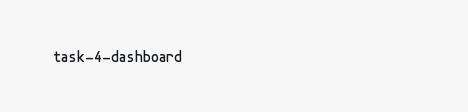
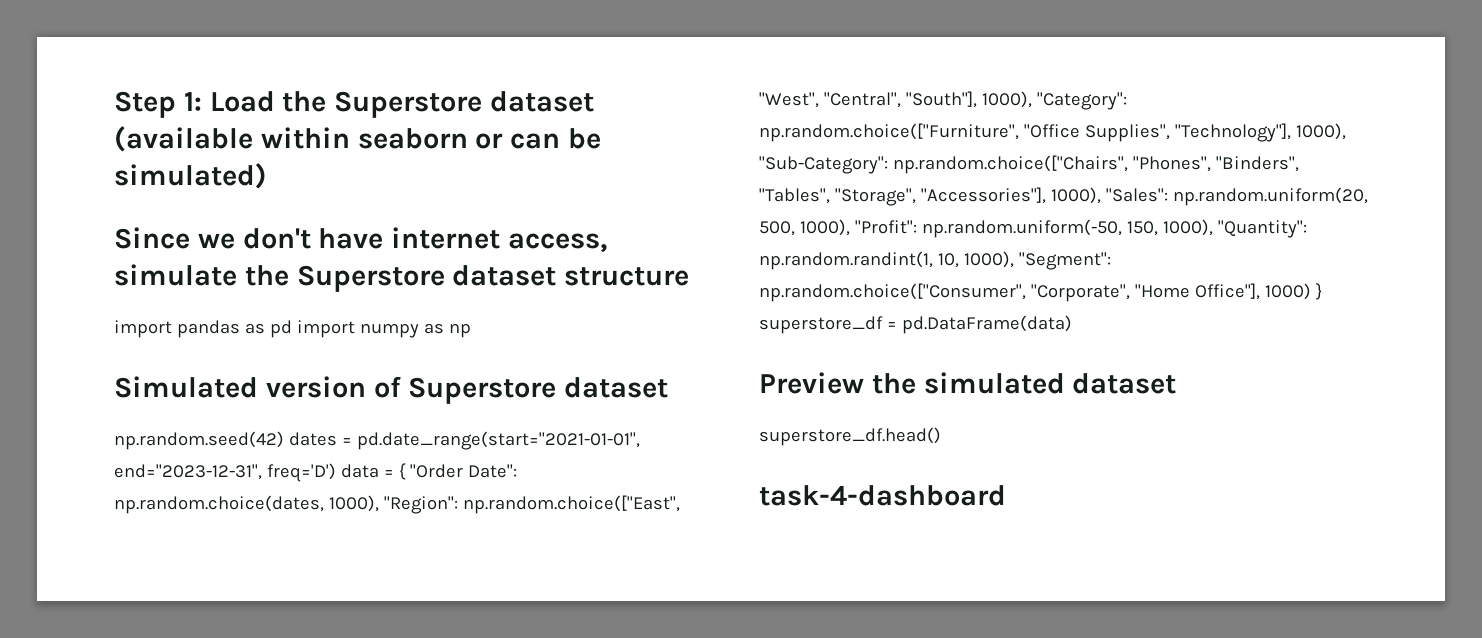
+ Step 1: Load the Superstore dataset (available within seaborn or can be simulated)
+ Since we don't have internet access, simulate the Superstore dataset structure
+ import pandas as pd import numpy as np
+ Simulated version of Superstore dataset
+ np.random.seed(42) dates = pd.date_range(start="2021-01-01", end="2023-12-31", freq='D') data = { "Order Date": np.random.choice(dates, 1000), "Region": np.random.choice(["East", "West", "Central", "South"], 1000), "Category": np.random.choice(["Furniture", "Office Supplies", "Technology"], 1000), "Sub-Category": np.random.choice(["Chairs", "Phones", "Binders", "Tables", "Storage", "Accessories"], 1000), "Sales": np.random.uniform(20, 500, 1000), "Profit": np.random.uniform(-50, 150, 1000), "Quantity": np.random.randint(1, 10, 1000), "Segment": np.random.choice(["Consumer", "Corporate", "Home Office"], 1000) } superstore_df = pd.DataFrame(data)
+ Preview the simulated dataset
+ superstore_df.head()

